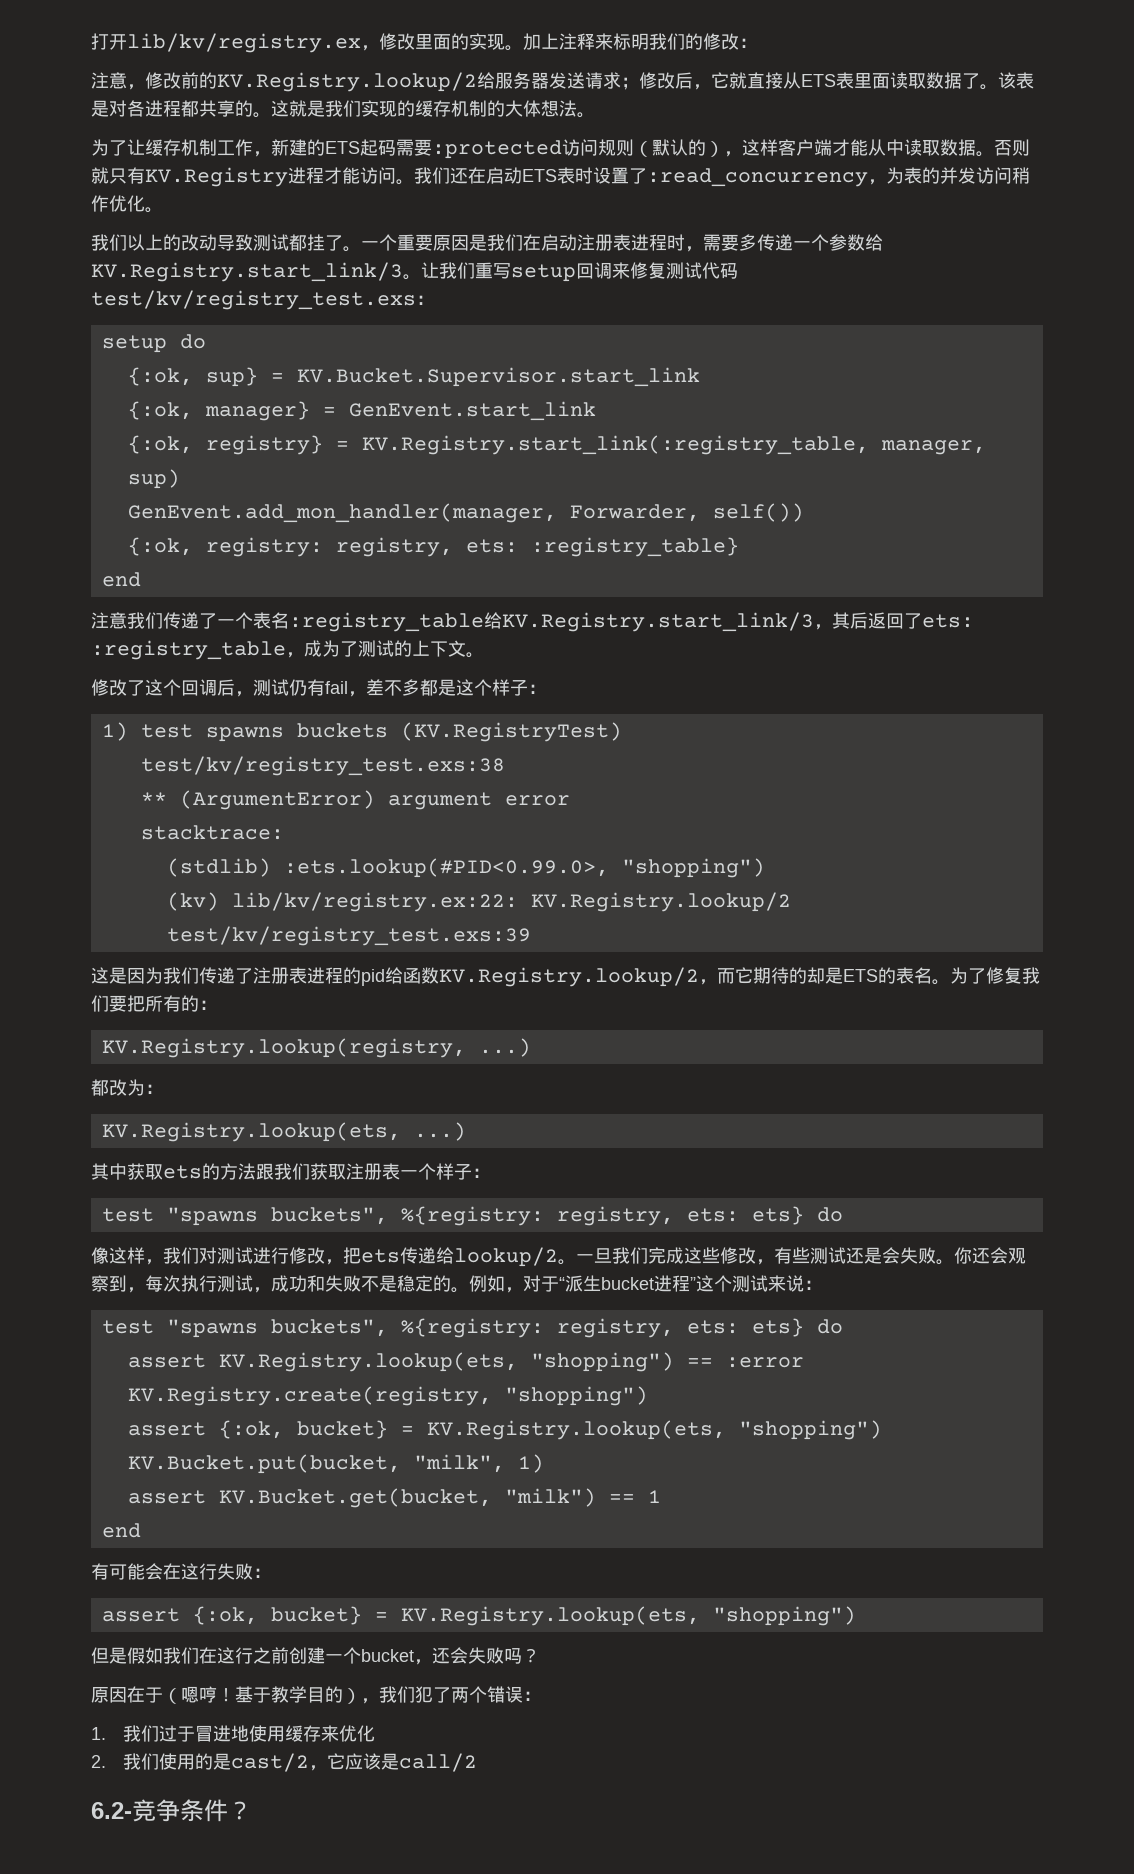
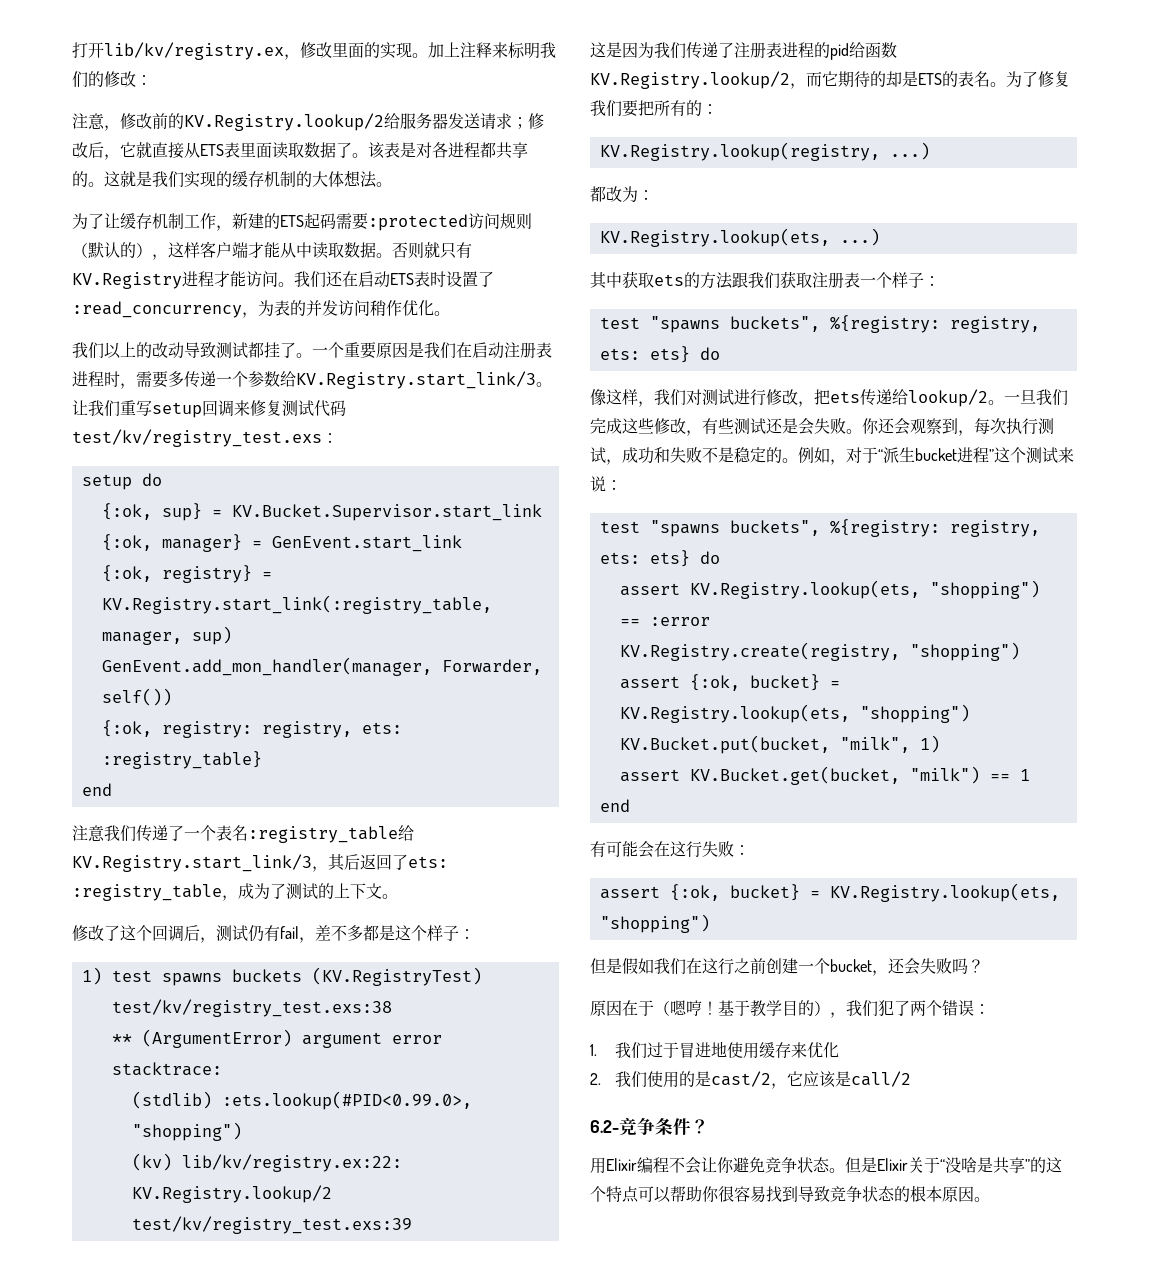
+ 用Elixir编程不会让你避免竞争状态。但是Elixir关于“没啥是共享”的这个特点可以帮助你很容易找到导致竞争状态的根本原因。

